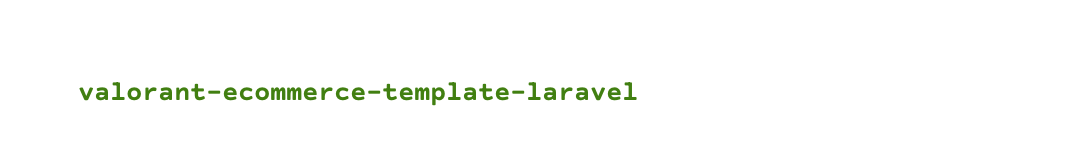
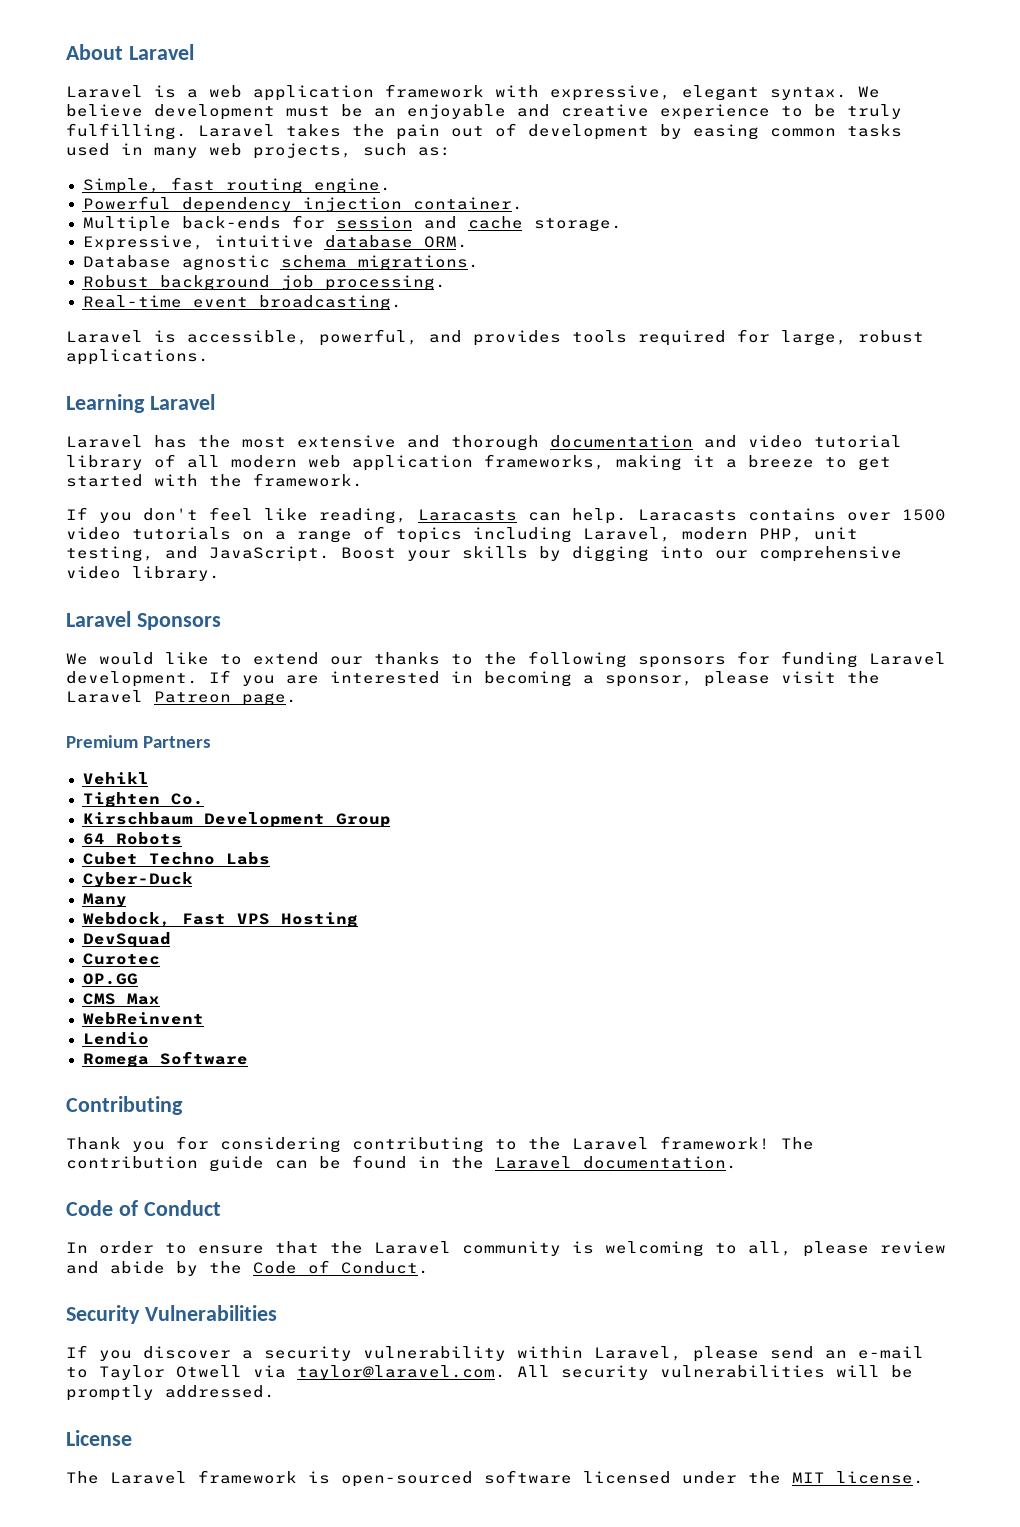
- valorant-ecommerce-template-laravel
+ About Laravel
+ Laravel is a web application framework with expressive, elegant syntax. We believe development must be an enjoyable and creative experience to be truly fulfilling. Laravel takes the pain out of development by easing common tasks used in many web projects, such as:
+ Simple, fast routing engine.
+ Powerful dependency injection container.
+ Multiple back-ends for session and cache storage.
+ Expressive, intuitive database ORM.
+ Database agnostic schema migrations.
+ Robust background job processing.
+ Real-time event broadcasting.
+ Laravel is accessible, powerful, and provides tools required for large, robust applications.
+ Learning Laravel
+ Laravel has the most extensive and thorough documentation and video tutorial library of all modern web application frameworks, making it a breeze to get started with the framework.
+ If you don't feel like reading, Laracasts can help. Laracasts contains over 1500 video tutorials on a range of topics including Laravel, modern PHP, unit testing, and JavaScript. Boost your skills by digging into our comprehensive video library.
+ Laravel Sponsors
+ We would like to extend our thanks to the following sponsors for funding Laravel development. If you are interested in becoming a sponsor, please visit the Laravel Patreon page.
+ Premium Partners
+ Vehikl
+ Tighten Co.
+ Kirschbaum Development Group
+ 64 Robots
+ Cubet Techno Labs
+ Cyber-Duck
+ Many
+ Webdock, Fast VPS Hosting
+ DevSquad
+ Curotec
+ OP.GG
+ CMS Max
+ WebReinvent
+ Lendio
+ Romega Software
+ Contributing
+ Thank you for considering contributing to the Laravel framework! The contribution guide can be found in the Laravel documentation.
+ Code of Conduct
+ In order to ensure that the Laravel community is welcoming to all, please review and abide by the Code of Conduct.
+ Security Vulnerabilities
+ If you discover a security vulnerability within Laravel, please send an e-mail to Taylor Otwell via taylor@laravel.com. All security vulnerabilities will be promptly addressed.
+ License
+ The Laravel framework is open-sourced software licensed under the MIT license.

